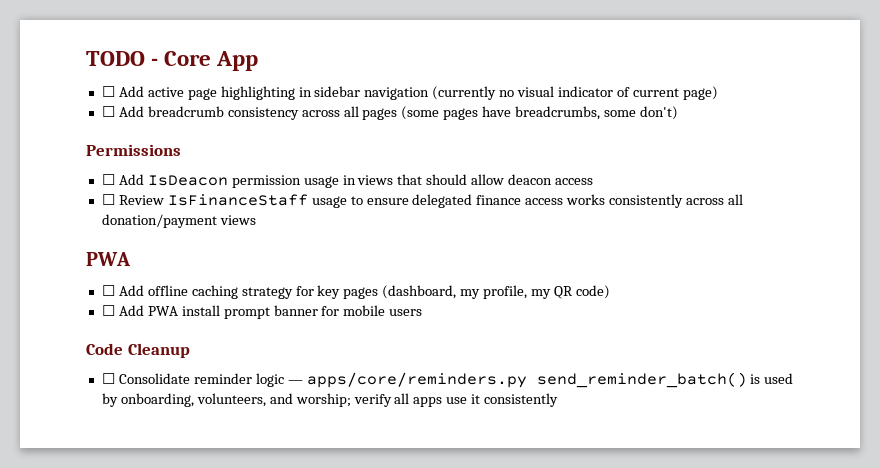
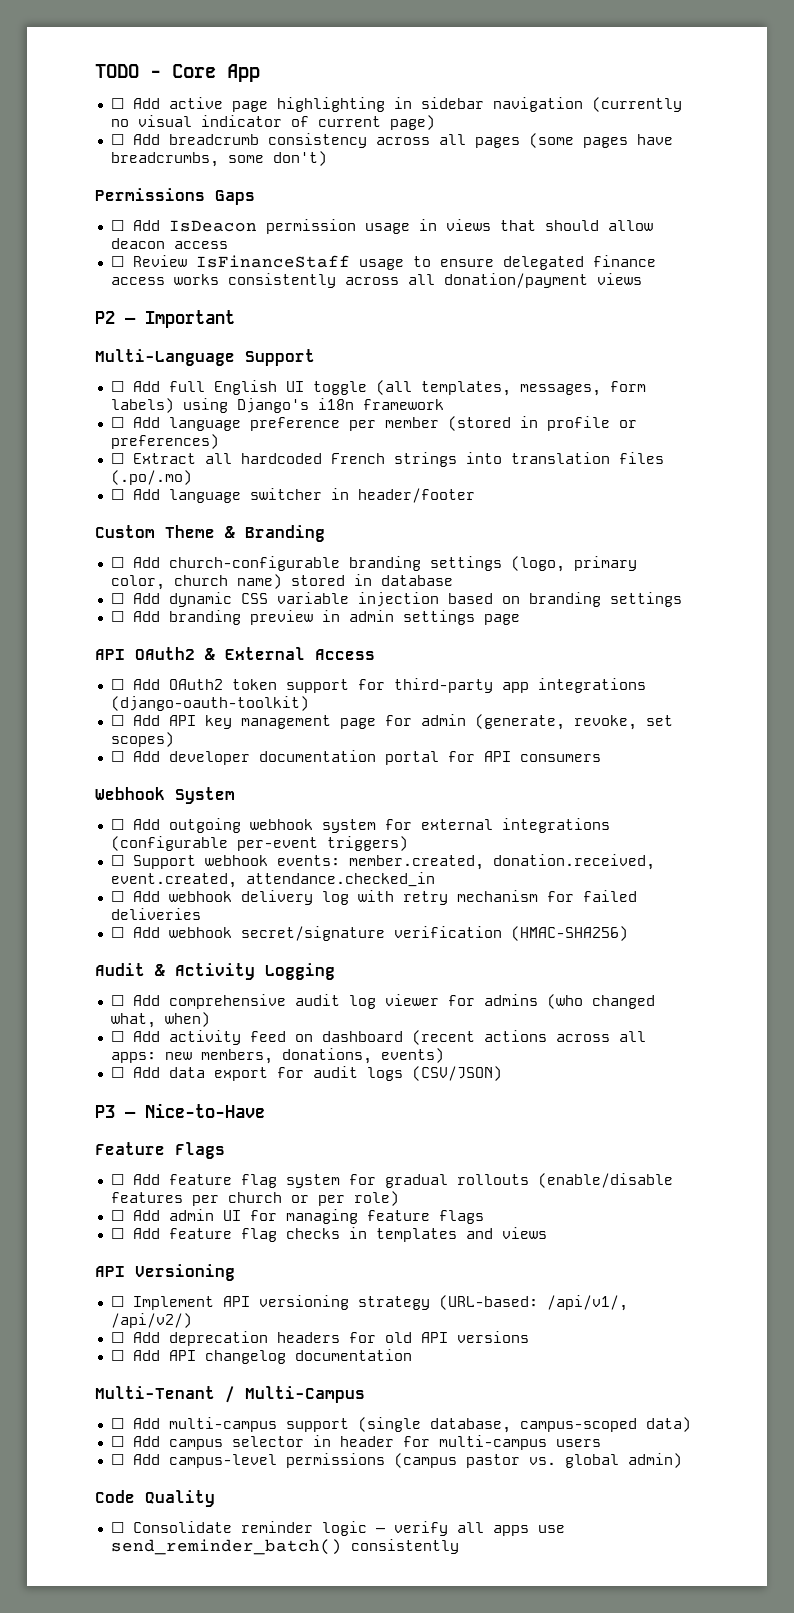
- Permissions
+ Permissions Gaps
  ☐ Review IsFinanceStaff usage to ensure delegated finance access works consistently across all donation/payment views
- PWA
- ☐ Add offline caching strategy for key pages (dashboard, my profile, my QR code)
- ☐ Add PWA install prompt banner for mobile users
+ P2 — Important
+ Multi-Language Support
+ ☐ Add full English UI toggle (all templates, messages, form labels) using Django's i18n framework
+ ☐ Add language preference per member (stored in profile or preferences)
+ ☐ Extract all hardcoded French strings into translation files (.po/.mo)
+ ☐ Add language switcher in header/footer
+ Custom Theme & Branding
+ ☐ Add church-configurable branding settings (logo, primary color, church name) stored in database
+ ☐ Add dynamic CSS variable injection based on branding settings
+ ☐ Add branding preview in admin settings page
+ API OAuth2 & External Access
+ ☐ Add OAuth2 token support for third-party app integrations (django-oauth-toolkit)
+ ☐ Add API key management page for admin (generate, revoke, set scopes)
+ ☐ Add developer documentation portal for API consumers
+ Webhook System
+ ☐ Add outgoing webhook system for external integrations (configurable per-event triggers)
+ ☐ Support webhook events: member.created, donation.received, event.created, attendance.checked_in
+ ☐ Add webhook delivery log with retry mechanism for failed deliveries
+ ☐ Add webhook secret/signature verification (HMAC-SHA256)
+ Audit & Activity Logging
+ ☐ Add comprehensive audit log viewer for admins (who changed what, when)
+ ☐ Add activity feed on dashboard (recent actions across all apps: new members, donations, events)
+ ☐ Add data export for audit logs (CSV/JSON)
+ P3 — Nice-to-Have
+ Feature Flags
+ ☐ Add feature flag system for gradual rollouts (enable/disable features per church or per role)
+ ☐ Add admin UI for managing feature flags
+ ☐ Add feature flag checks in templates and views
+ API Versioning
+ ☐ Implement API versioning strategy (URL-based: /api/v1/, /api/v2/)
+ ☐ Add deprecation headers for old API versions
+ ☐ Add API changelog documentation
+ Multi-Tenant / Multi-Campus
+ ☐ Add multi-campus support (single database, campus-scoped data)
+ ☐ Add campus selector in header for multi-campus users
+ ☐ Add campus-level permissions (campus pastor vs. global admin)
- Code Cleanup
+ Code Quality
- ☐ Consolidate reminder logic — apps/core/reminders.py send_reminder_batch() is used by onboarding, volunteers, and worship; verify all apps use it consistently
+ ☐ Consolidate reminder logic — verify all apps use send_reminder_batch() consistently

